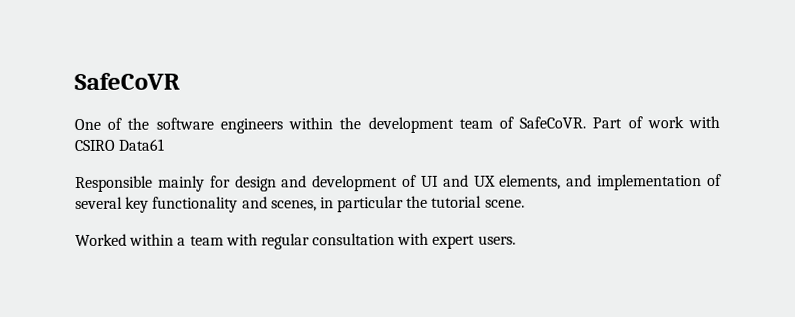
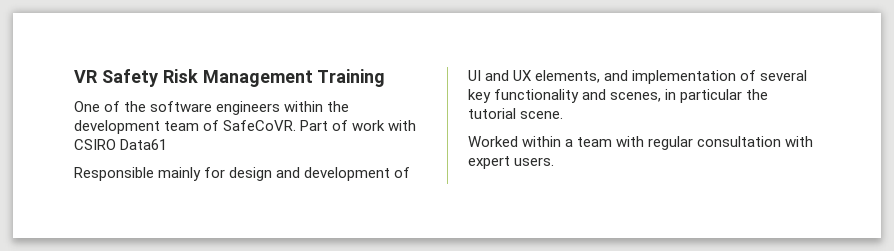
- SafeCoVR
+ VR Safety Risk Management Training

